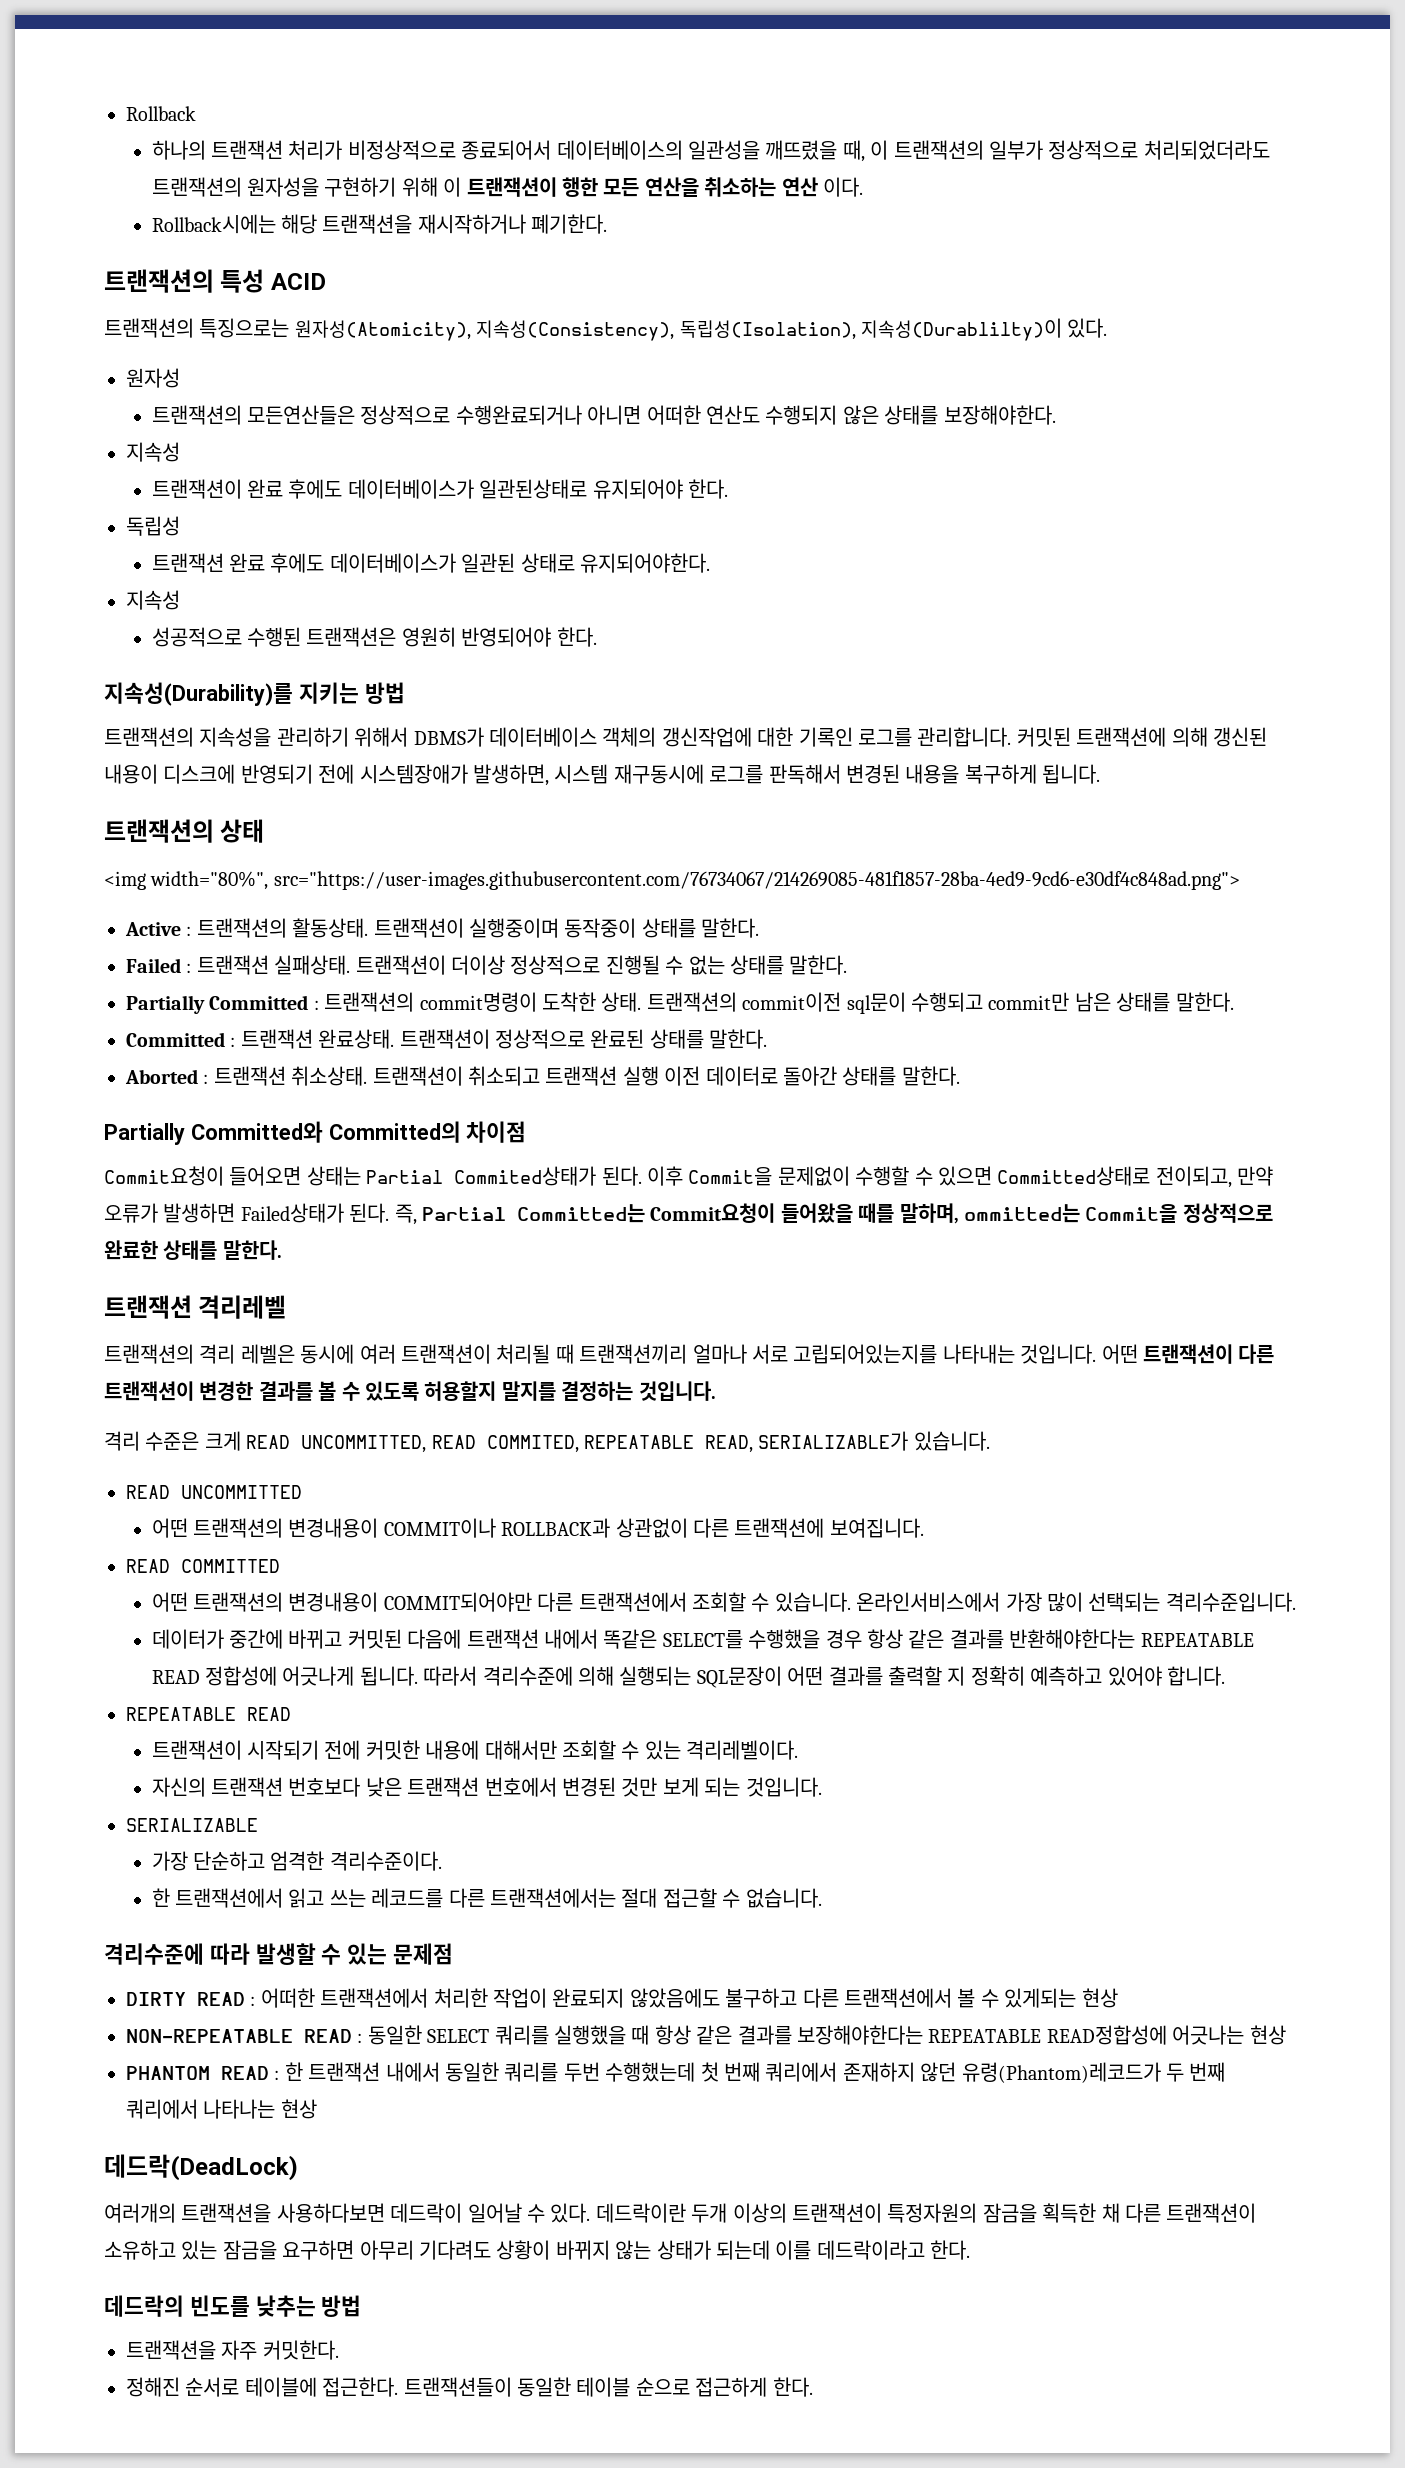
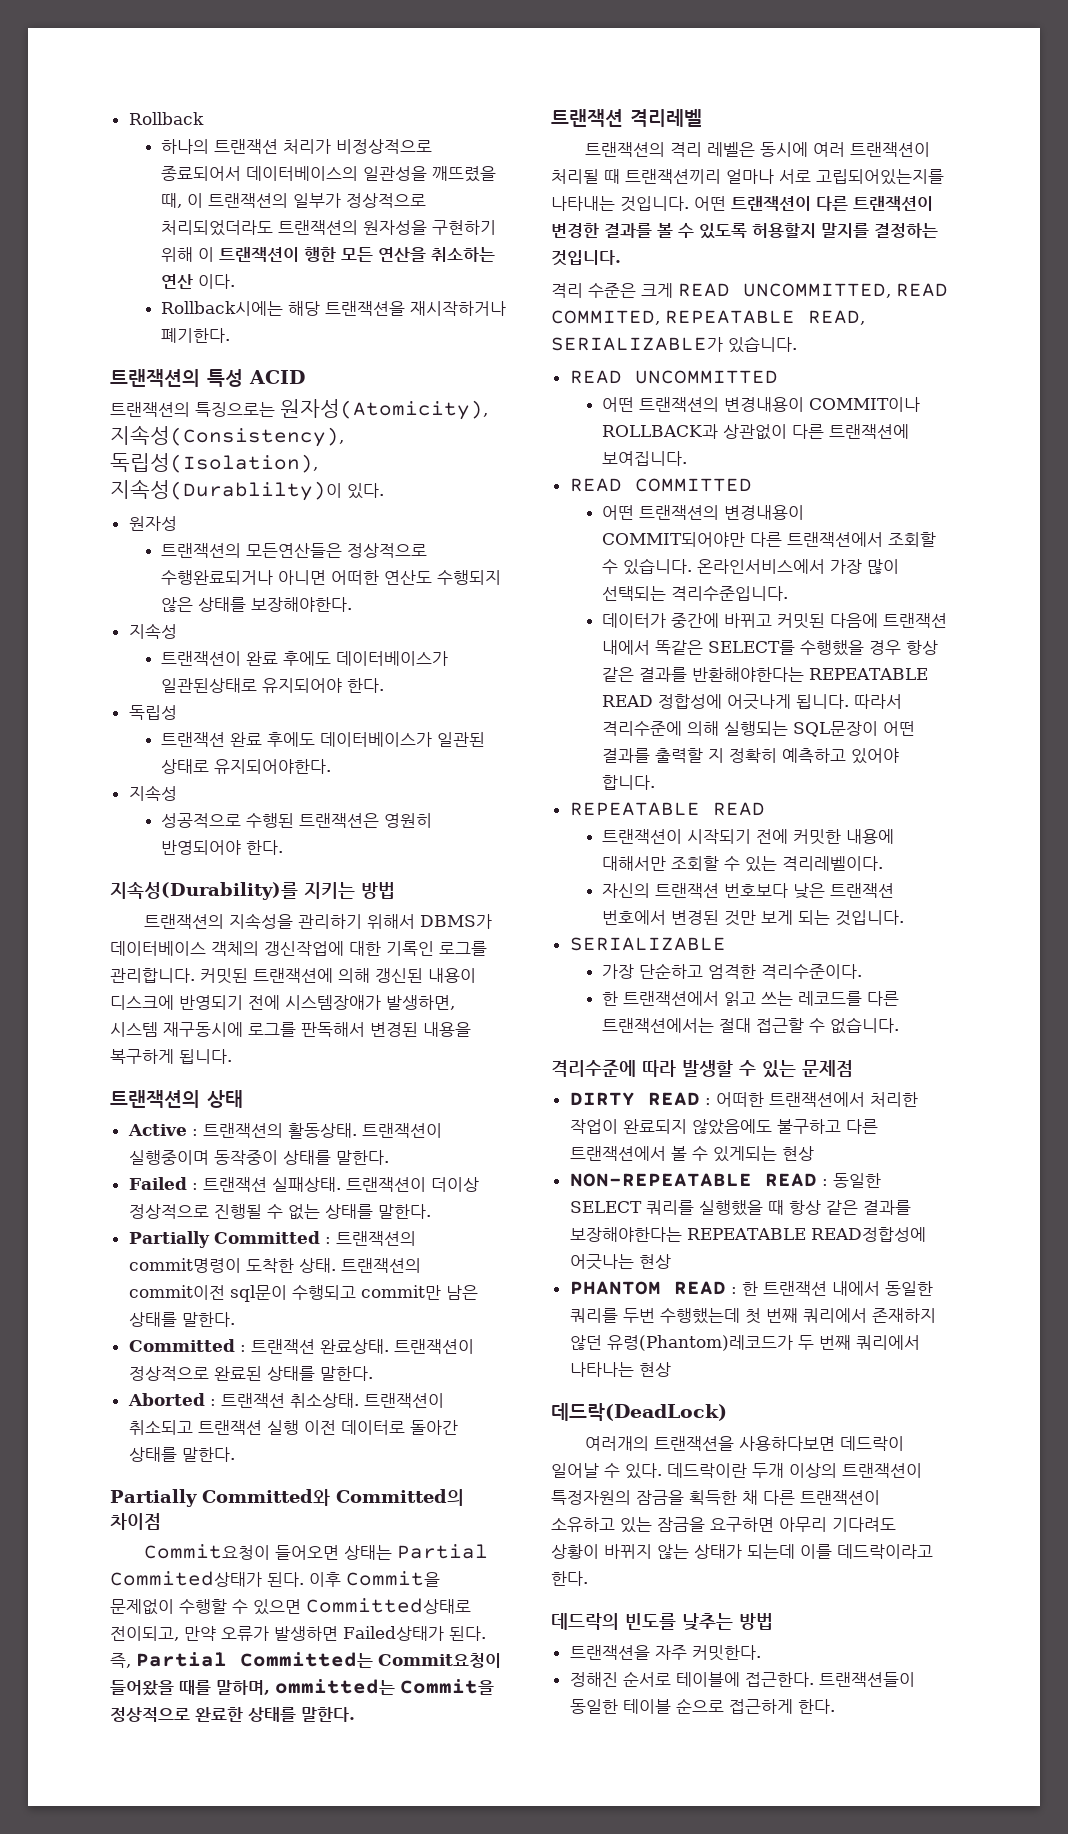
- <img width="80%", src="https://user-images.githubusercontent.com/76734067/214269085-481f1857-28ba-4ed9-9cd6-e30df4c848ad.png">

